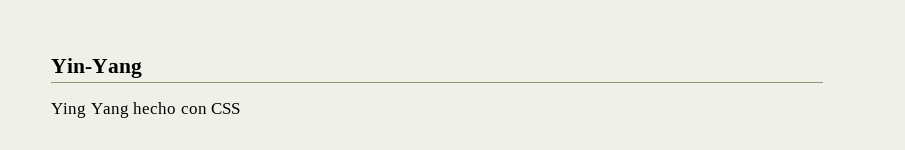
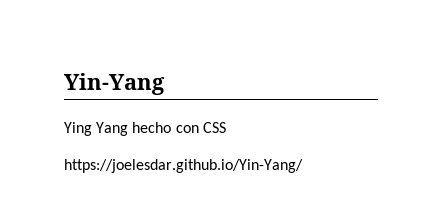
+ https://joelesdar.github.io/Yin-Yang/

